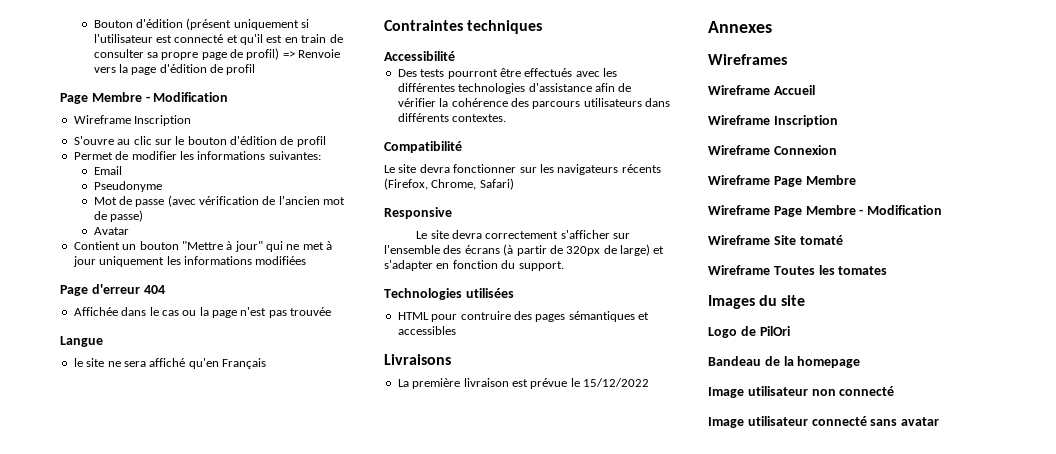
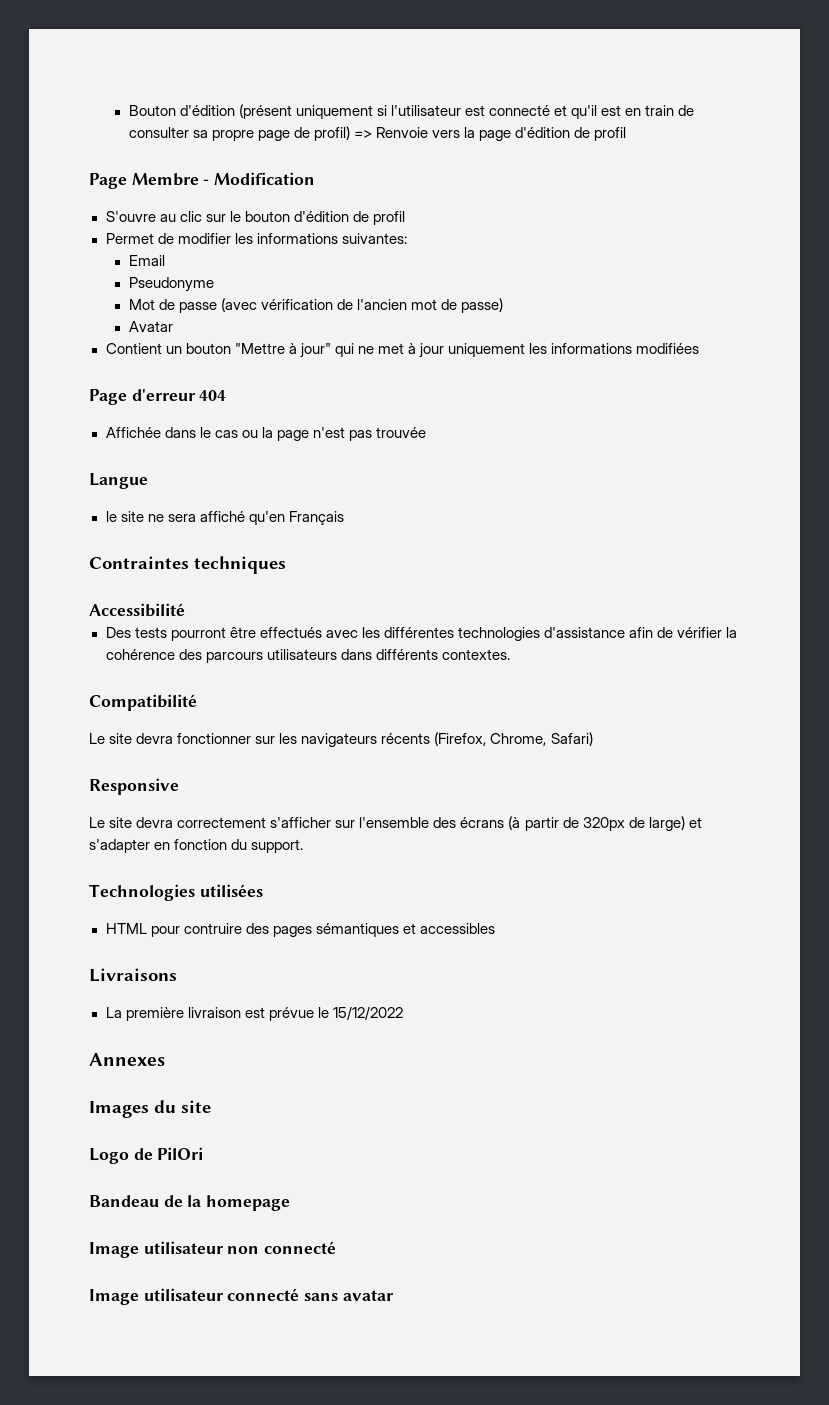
  Bouton d'édition (présent uniquement si l'utilisateur est connecté et qu'il est en train de consulter sa propre page de profil) => Renvoie vers la page d'édition de profil
  Page Membre - Modification
- Wireframe Inscription
- Wireframes
- Wireframe Accueil
- Wireframe Inscription
- Wireframe Connexion
- Wireframe Page Membre
- Wireframe Page Membre - Modification
- Wireframe Site tomaté
- Wireframe Toutes les tomates

